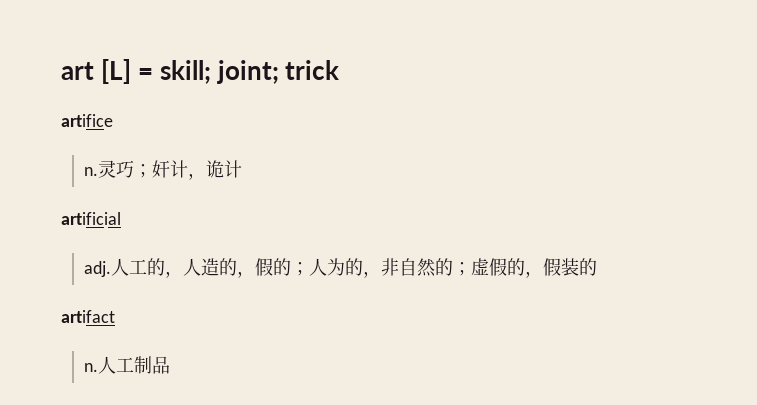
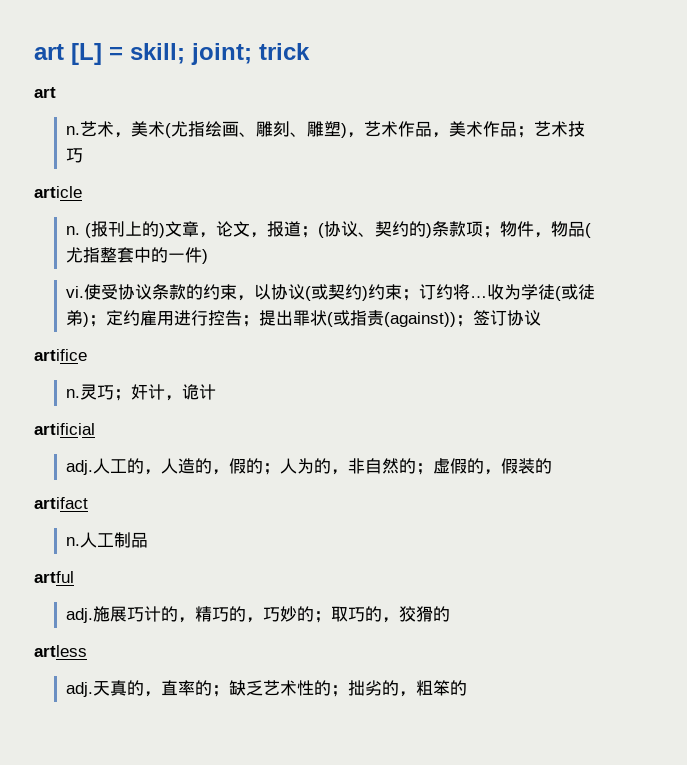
  art [L] = skill; joint; trick
+ art
+ n.艺术，美术(尤指绘画、雕刻、雕塑)，艺术作品，美术作品；艺术技巧
+ article
+ n. (报刊上的)文章，论文，报道；(协议、契约的)条款项；物件，物品(尤指整套中的一件)
+ vi.使受协议条款的约束，以协议(或契约)约束；订约将…收为学徒(或徒弟)；定约雇用进行控告；提出罪状(或指责(against))；签订协议
+ artful
+ adj.施展巧计的，精巧的，巧妙的；取巧的，狡猾的
+ artless
+ adj.天真的，直率的；缺乏艺术性的；拙劣的，粗笨的

